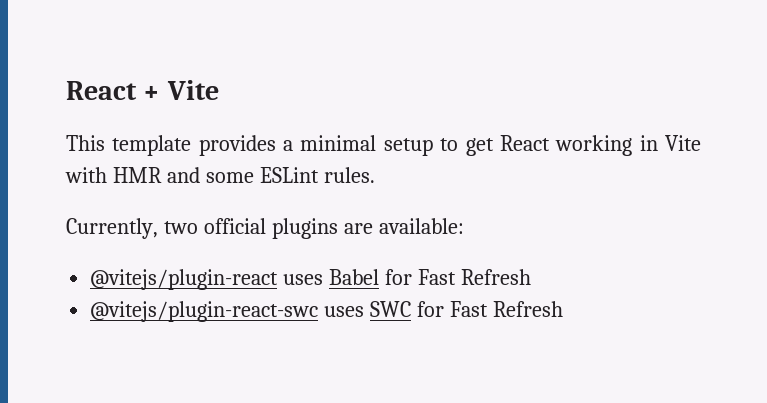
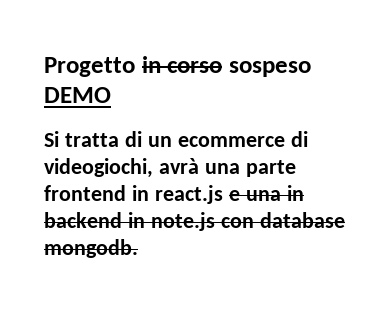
- React + Vite
- This template provides a minimal setup to get React working in Vite with HMR and some ESLint rules.
- Currently, two official plugins are available:
- @vitejs/plugin-react uses Babel for Fast Refresh
- @vitejs/plugin-react-swc uses SWC for Fast Refresh
+ Progetto in corso sospeso DEMO
+ Si tratta di un ecommerce di videogiochi, avrà una parte frontend in react.js e una in backend in note.js con database mongodb.

